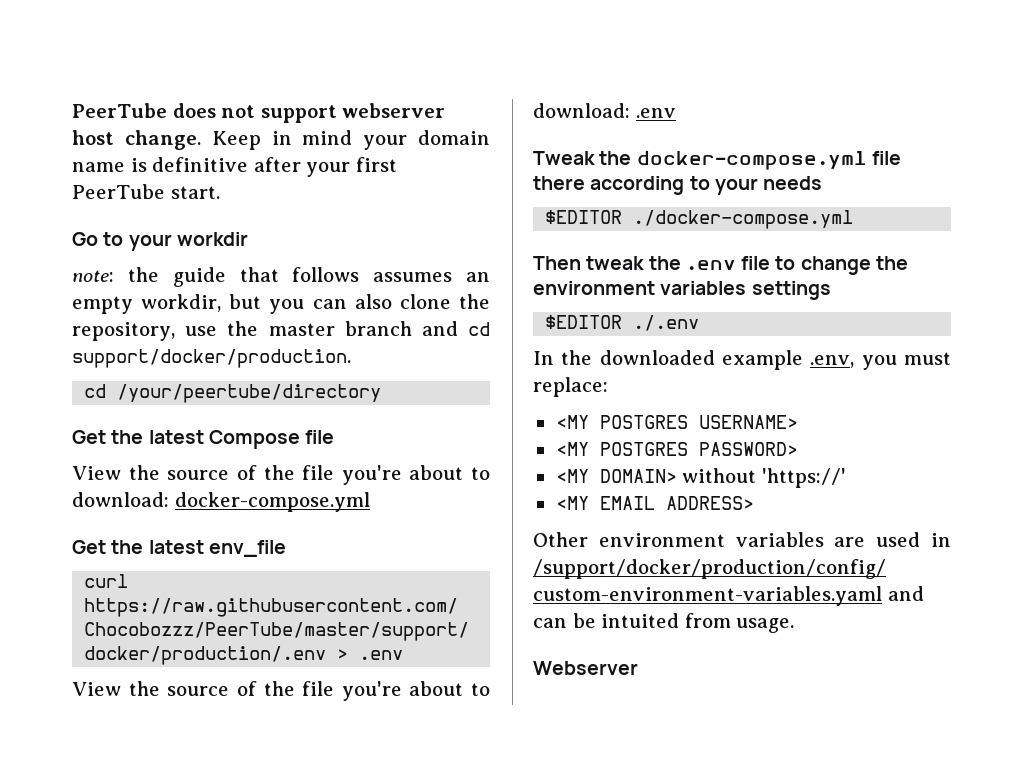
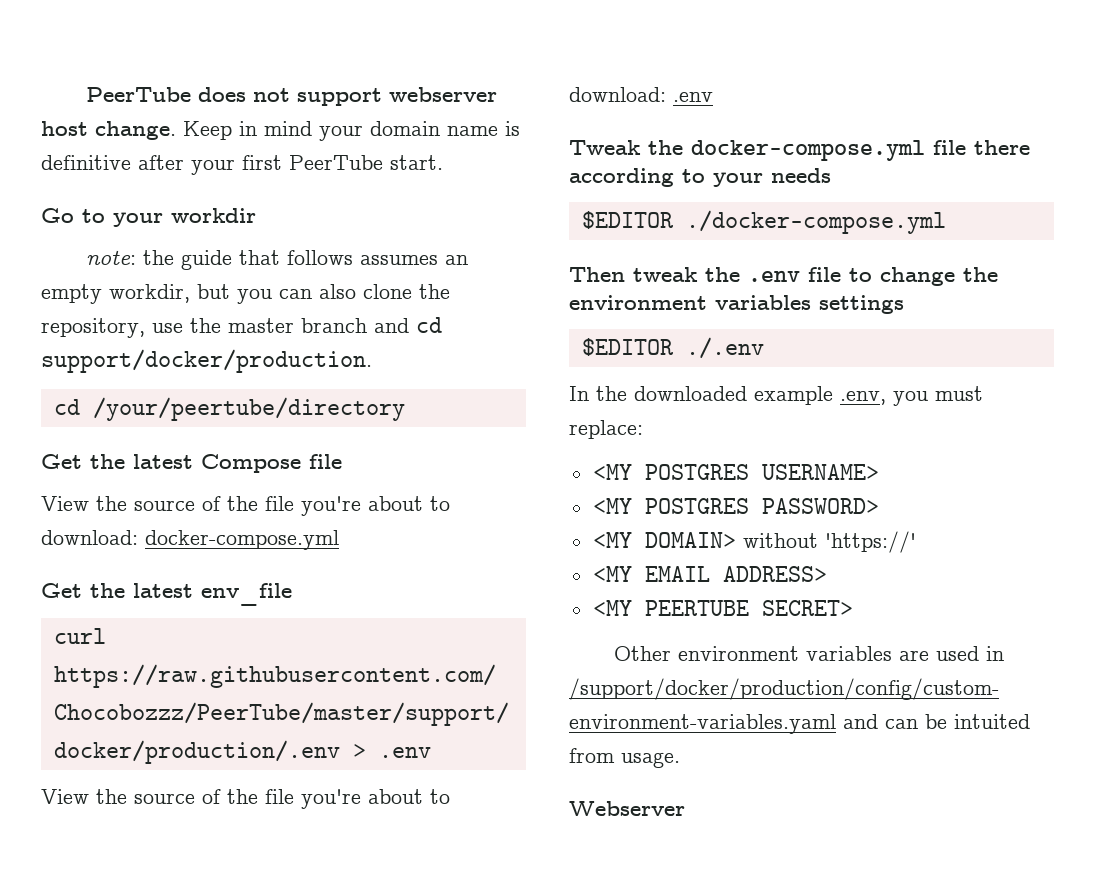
+ <MY PEERTUBE SECRET>

